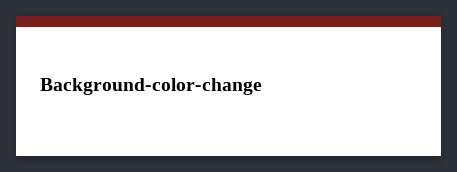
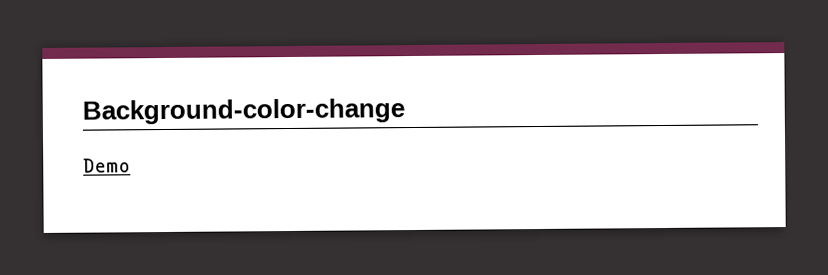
+ Demo

